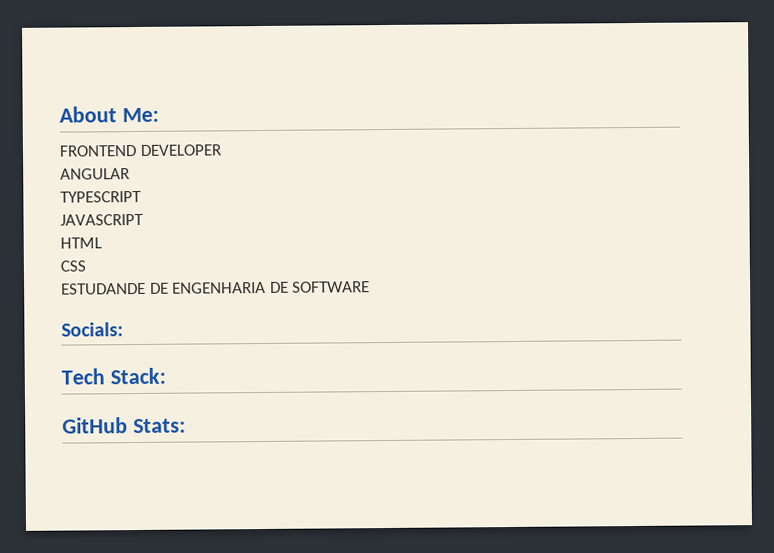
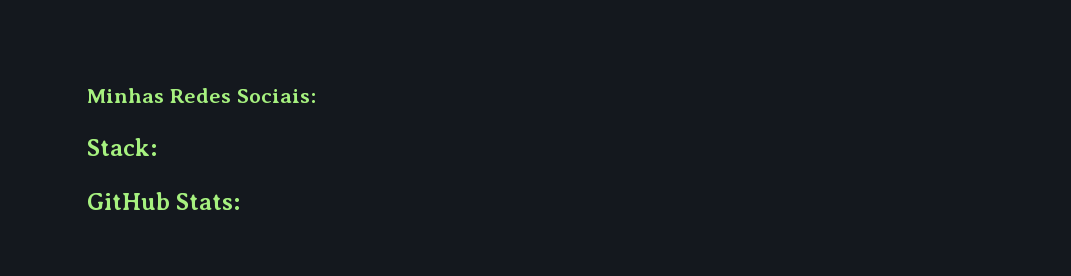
- About Me:
- FRONTEND DEVELOPER
- ANGULAR
- TYPESCRIPT
- JAVASCRIPT
- HTML
- CSS
- ESTUDANDE DE ENGENHARIA DE SOFTWARE
- Socials:
- Tech Stack:
+ Minhas Redes Sociais:
+ Stack:

